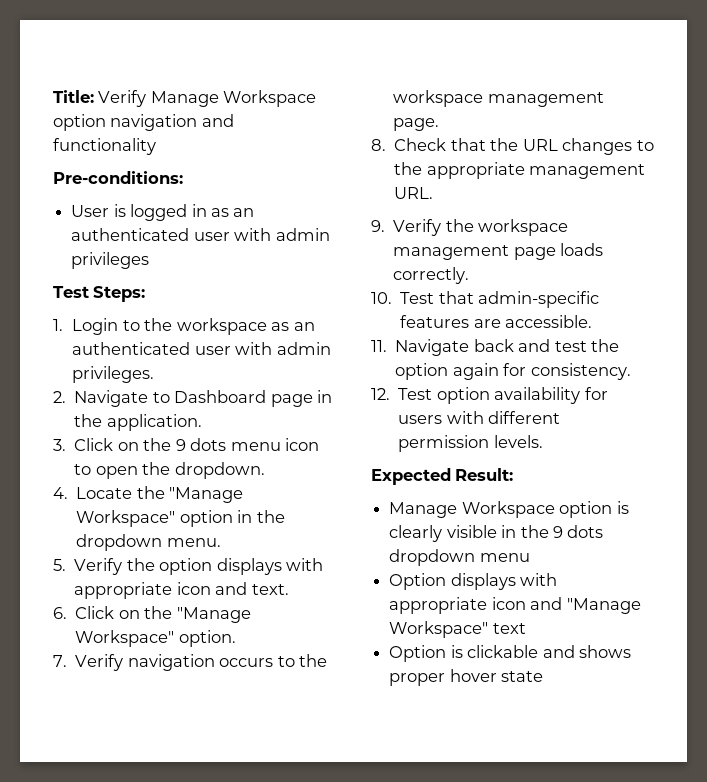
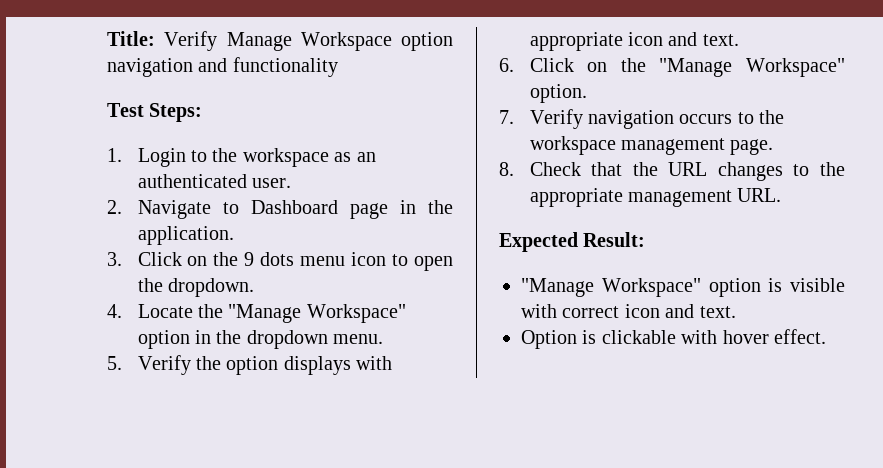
- Pre-conditions:
- User is logged in as an authenticated user with admin privileges
- 1. Login to the workspace as an authenticated user with admin privileges.
+ 1. Login to the workspace as an authenticated user.
- 9. Verify the workspace management page loads correctly.
- 10. Test that admin-specific features are accessible.
- 11. Navigate back and test the option again for consistency.
- 12. Test option availability for users with different permission levels.
  Expected Result:
- Manage Workspace option is clearly visible in the 9 dots dropdown menu
- Option displays with appropriate icon and "Manage Workspace" text
- Option is clickable and shows proper hover state
+ "Manage Workspace" option is visible with correct icon and text.
+ Option is clickable with hover effect.

